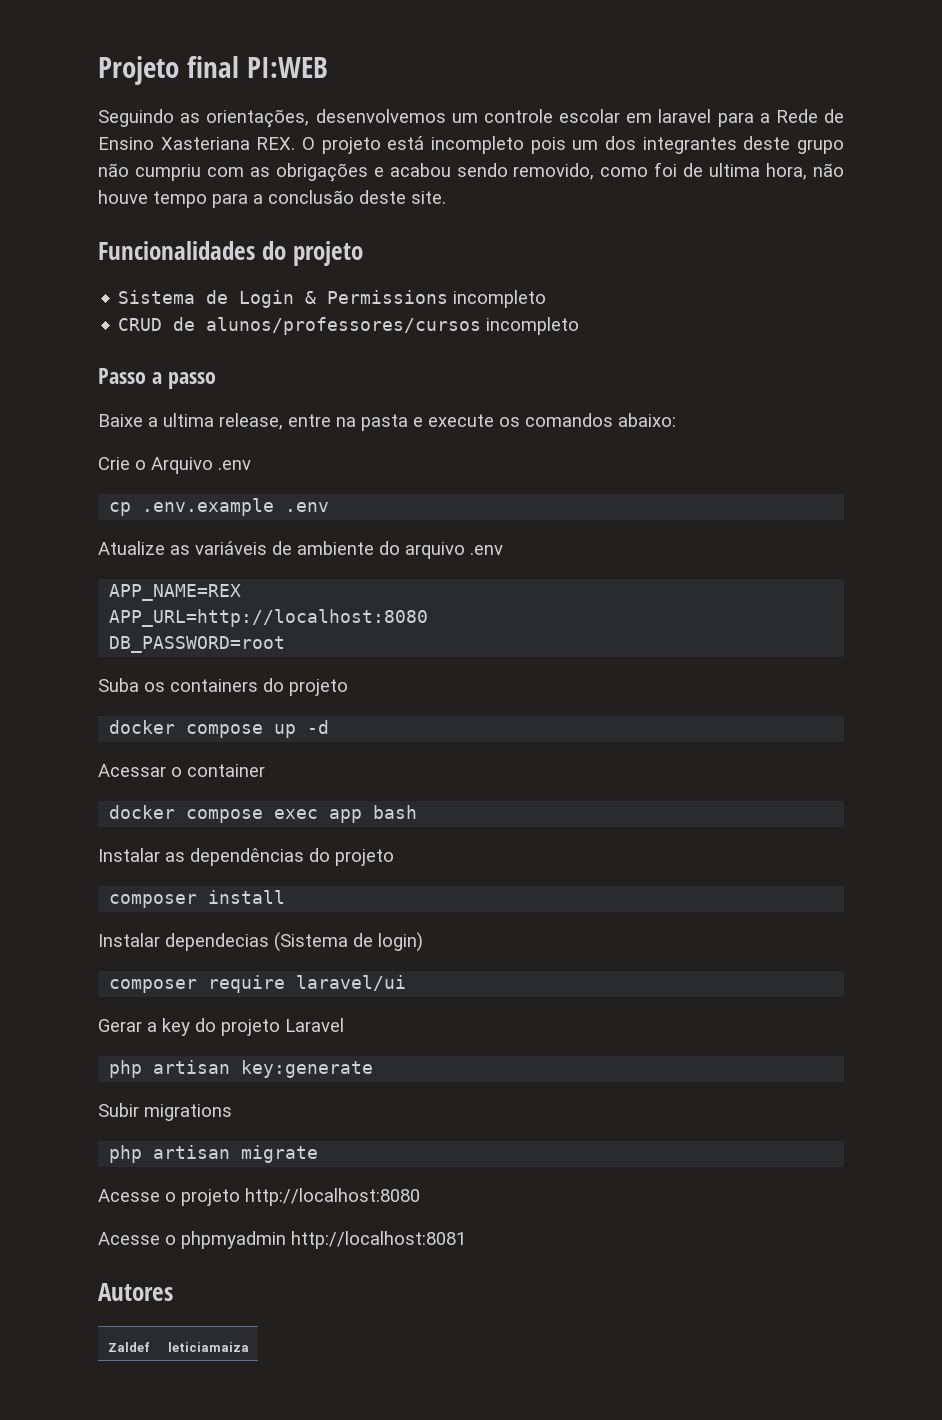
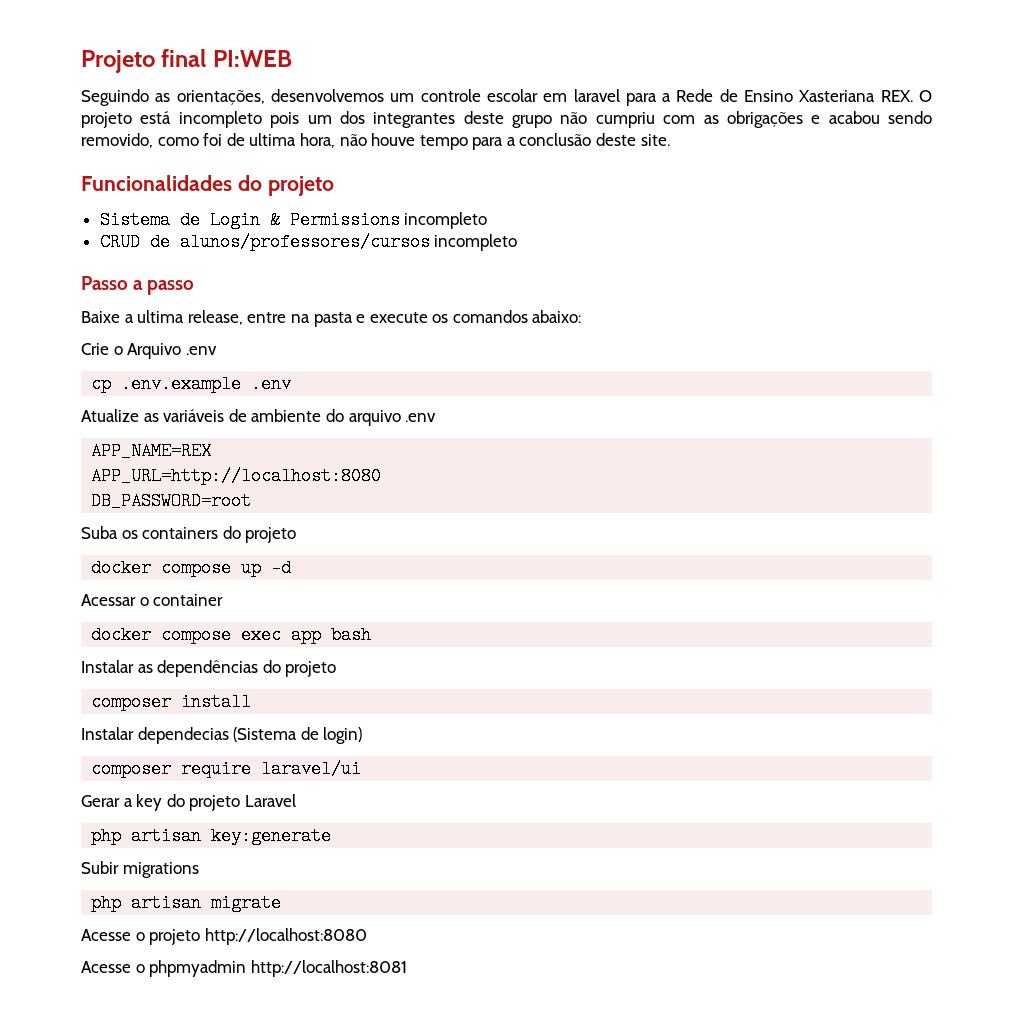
- Autores
- Zaldef | leticiamaiza

